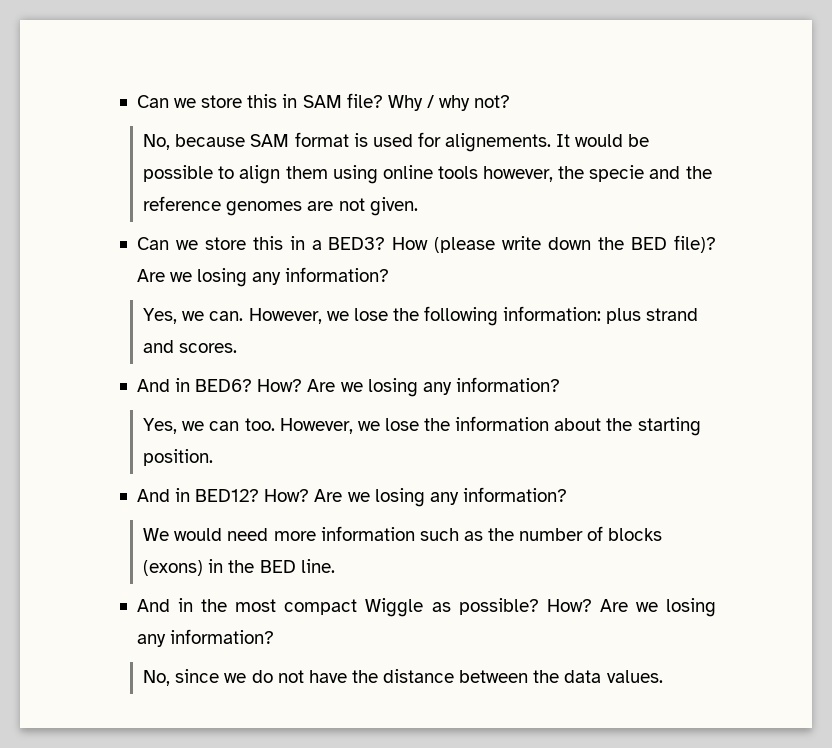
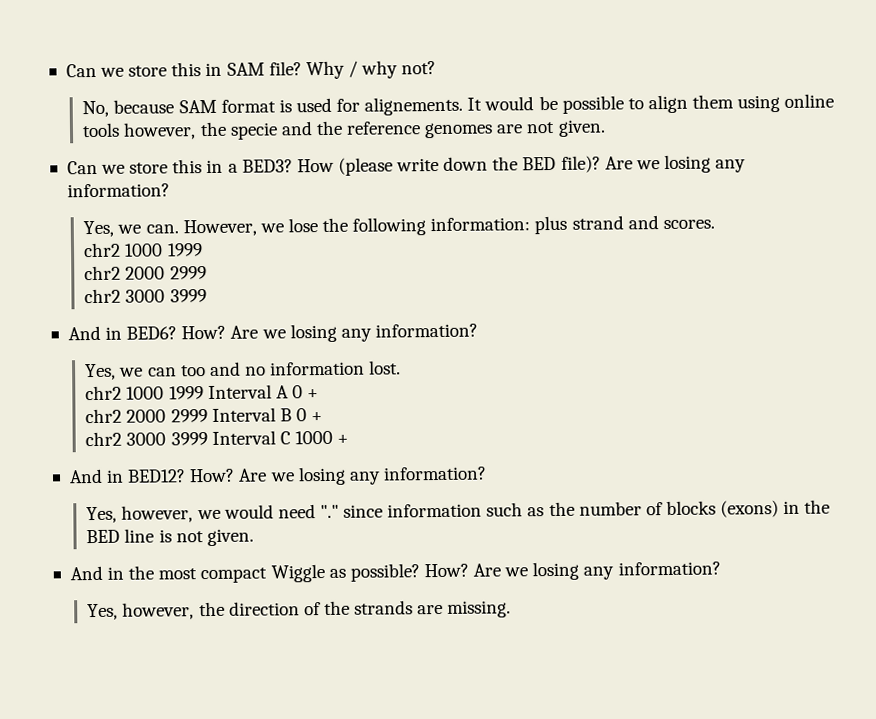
  However, we lose the following information: plus strand and scores.
+ chr2 1000 1999
+ chr2 2000 2999
+ chr2 3000 3999
- Yes, we can too. However, we lose the information about the starting position.
+ Yes, we can too and no information lost.
+ chr2 1000 1999 Interval A 0 +
+ chr2 2000 2999 Interval B 0 +
+ chr2 3000 3999 Interval C 1000 +
- We would need more information such as the number of blocks (exons) in the BED line.
+ Yes, however, we would need "." since information such as the number of blocks (exons) in the BED line is not given.
- No, since we do not have the distance between the data values.
+ Yes, however, the direction of the strands are missing.

